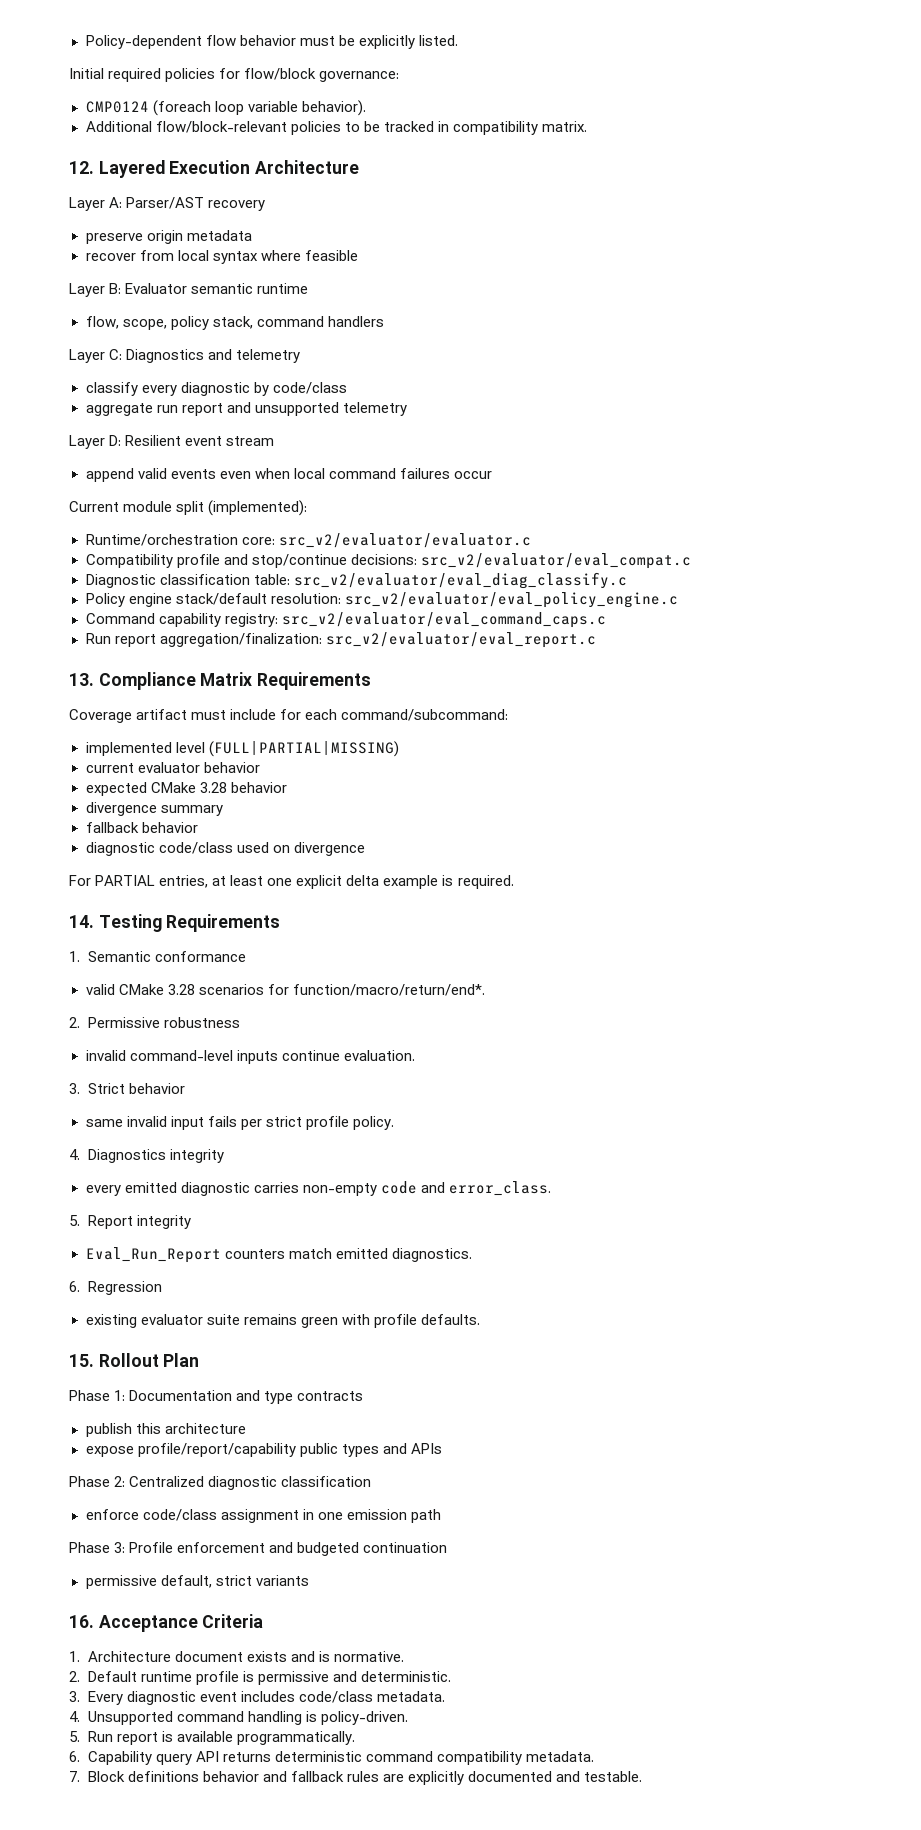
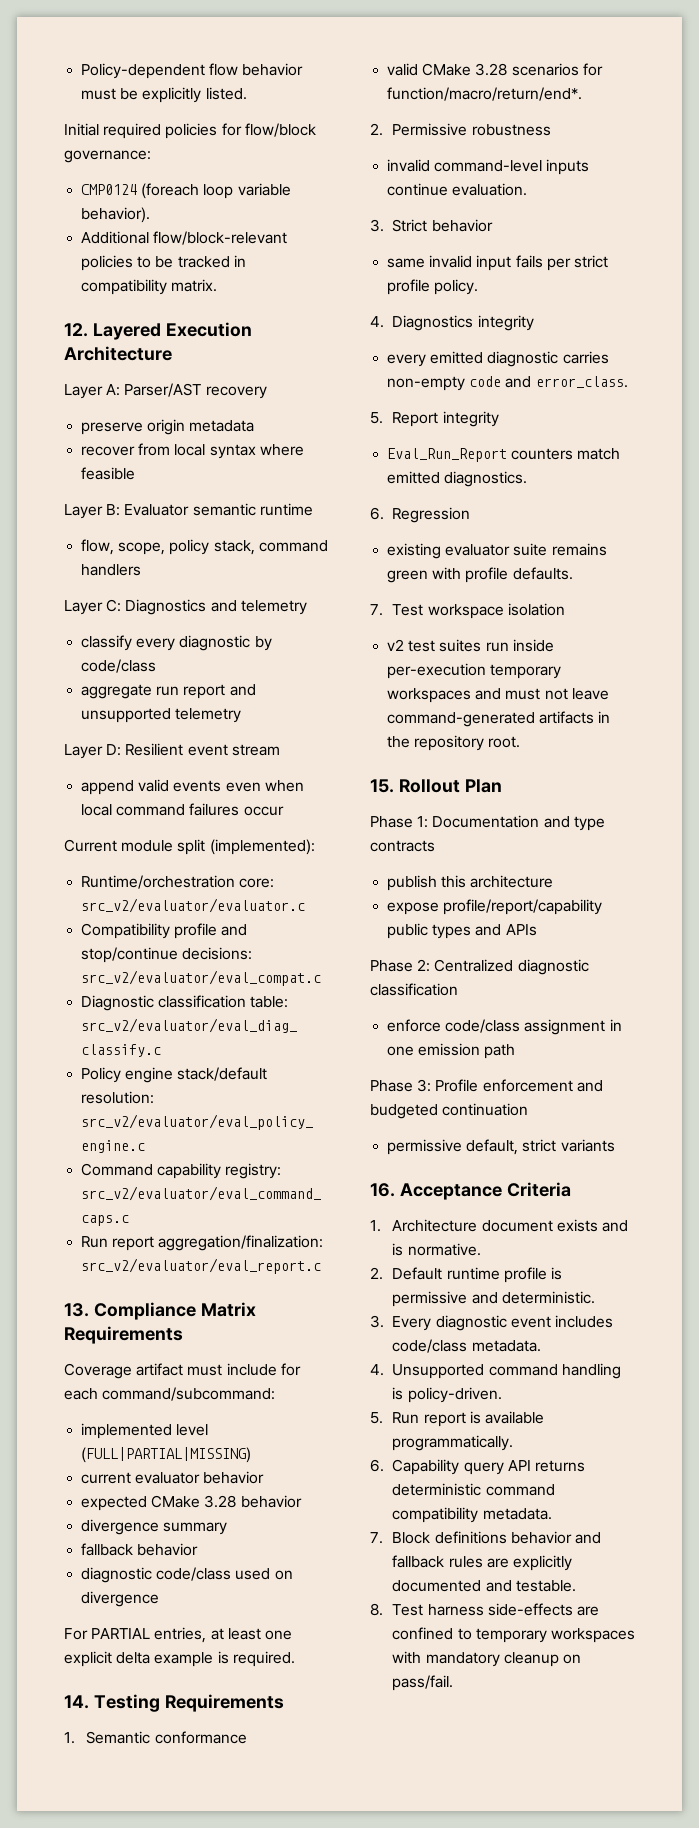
+ 7. Test workspace isolation
+ v2 test suites run inside per-execution temporary workspaces and must not leave command-generated artifacts in the repository root.
+ 8. Test harness side-effects are confined to temporary workspaces with mandatory cleanup on pass/fail.

